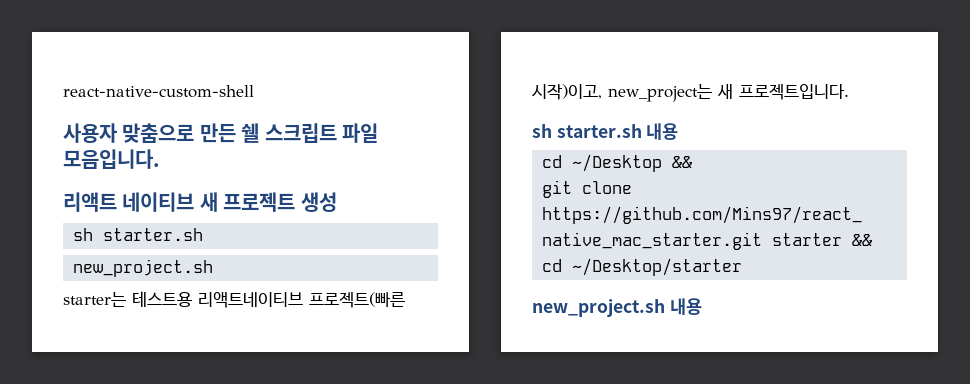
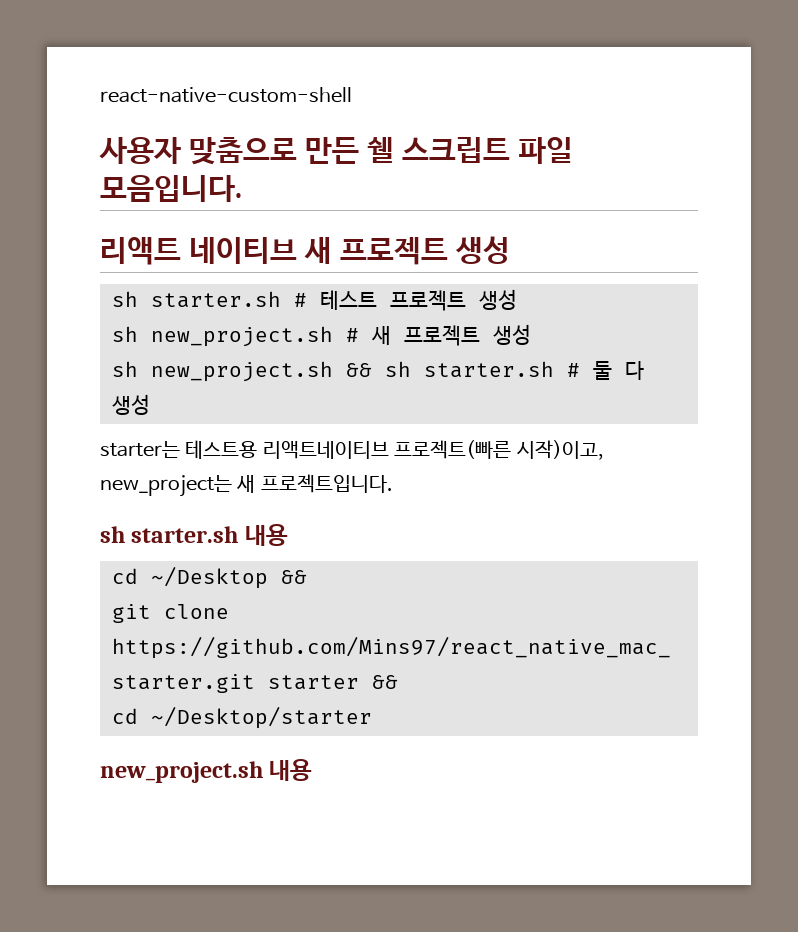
  리액트 네이티브 새 프로젝트 생성
- sh starter.sh
- new_project.sh
+ sh starter.sh # 테스트 프로젝트 생성
+ sh new_project.sh # 새 프로젝트 생성
+ sh new_project.sh && sh starter.sh # 둘 다 생성

